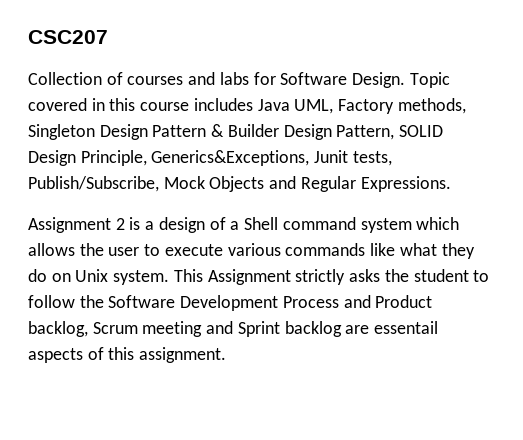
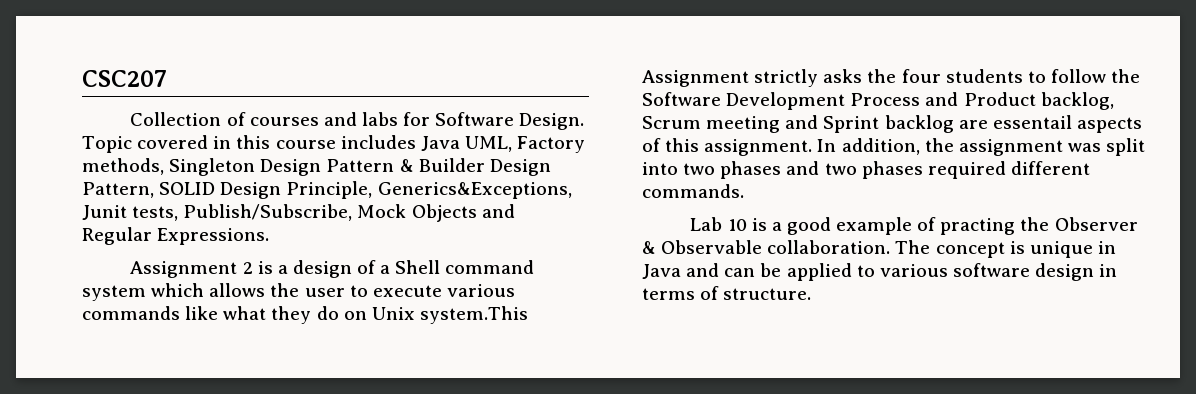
- Assignment 2 is a design of a Shell command system which allows the user to execute various commands like what they do on Unix system. This Assignment strictly asks the student to follow the Software Development Process and Product backlog, Scrum meeting and Sprint backlog are essentail aspects of this assignment.
+ Assignment 2 is a design of a Shell command system which allows the user to execute various commands like what they do on Unix system.This Assignment strictly asks the four students to follow the Software Development Process and Product backlog, Scrum meeting and Sprint backlog are essentail aspects of this assignment.
+ In addition, the assignment was split into two phases and two phases required different commands.
+ Lab 10 is a good example of practing the Observer & Observable collaboration. The concept is unique in Java and can be applied to various software design in terms of structure.

